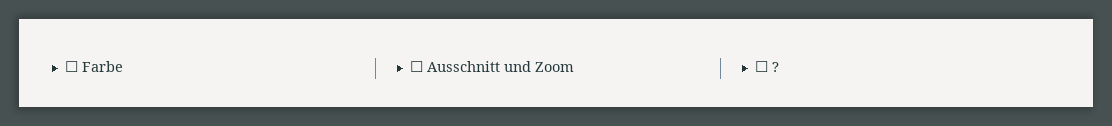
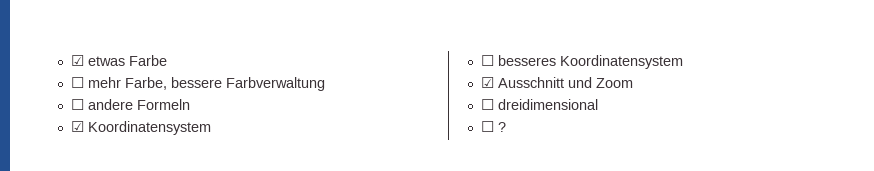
- ☐ Farbe
+ ☑ etwas Farbe
- ☐ Ausschnitt und Zoom
+ ☐ mehr Farbe, bessere Farbverwaltung
+ ☐ andere Formeln
+ ☑ Koordinatensystem
+ ☐ besseres Koordinatensystem
+ ☑ Ausschnitt und Zoom
+ ☐ dreidimensional

